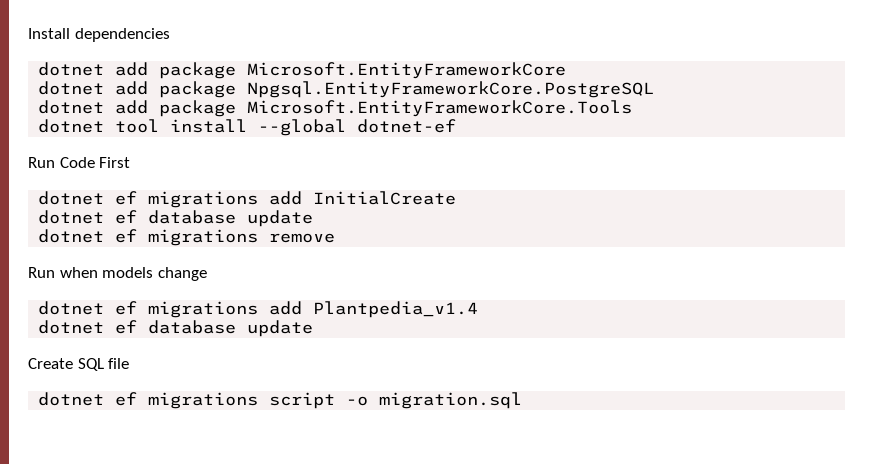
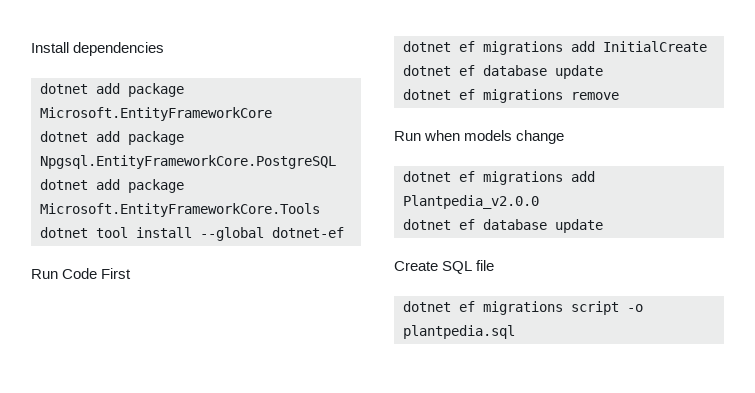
- dotnet ef migrations add Plantpedia_v1.4
+ dotnet ef migrations add Plantpedia_v2.0.0
- dotnet ef migrations script -o migration.sql
+ dotnet ef migrations script -o plantpedia.sql

